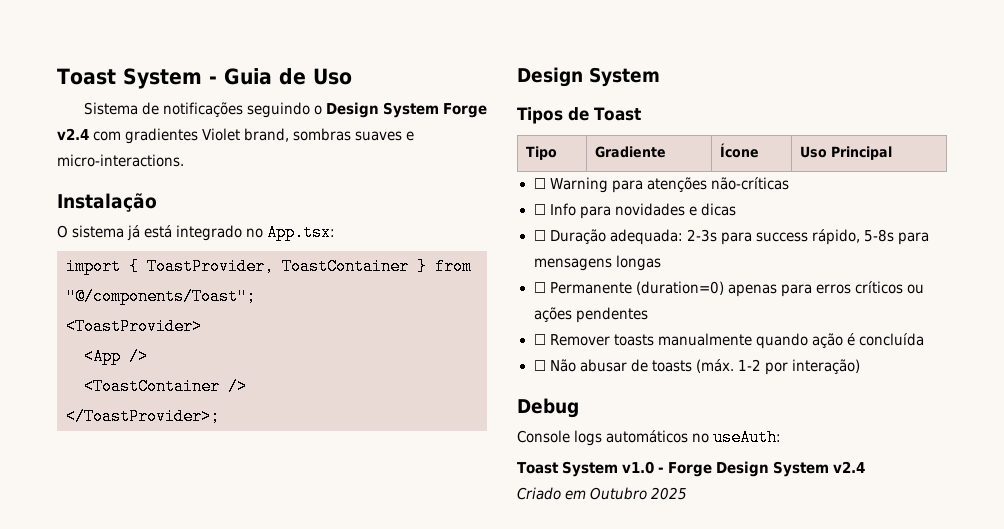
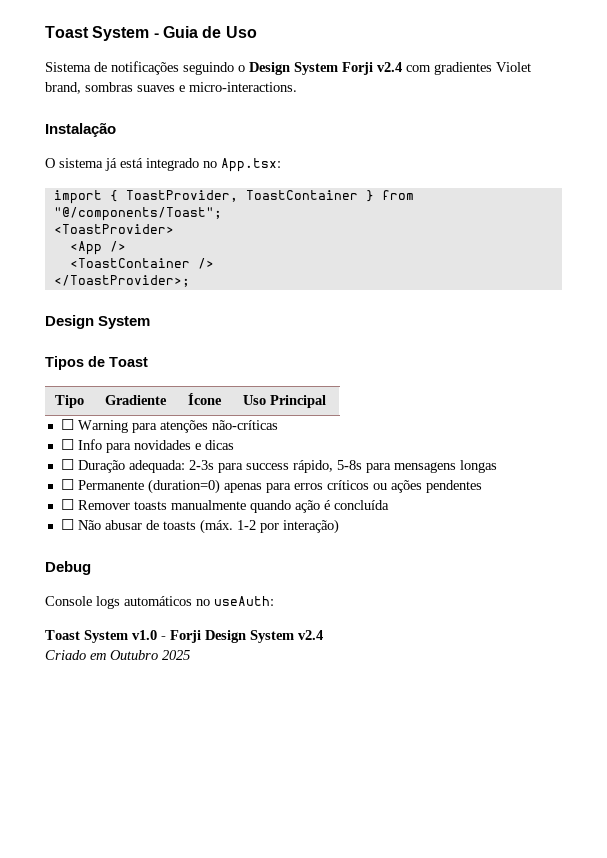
- Sistema de notificações seguindo o Design System Forge v2.4 com gradientes Violet brand, sombras suaves e micro-interactions.
+ Sistema de notificações seguindo o Design System Forji v2.4 com gradientes Violet brand, sombras suaves e micro-interactions.
- Toast System v1.0 - Forge Design System v2.4
+ Toast System v1.0 - Forji Design System v2.4

